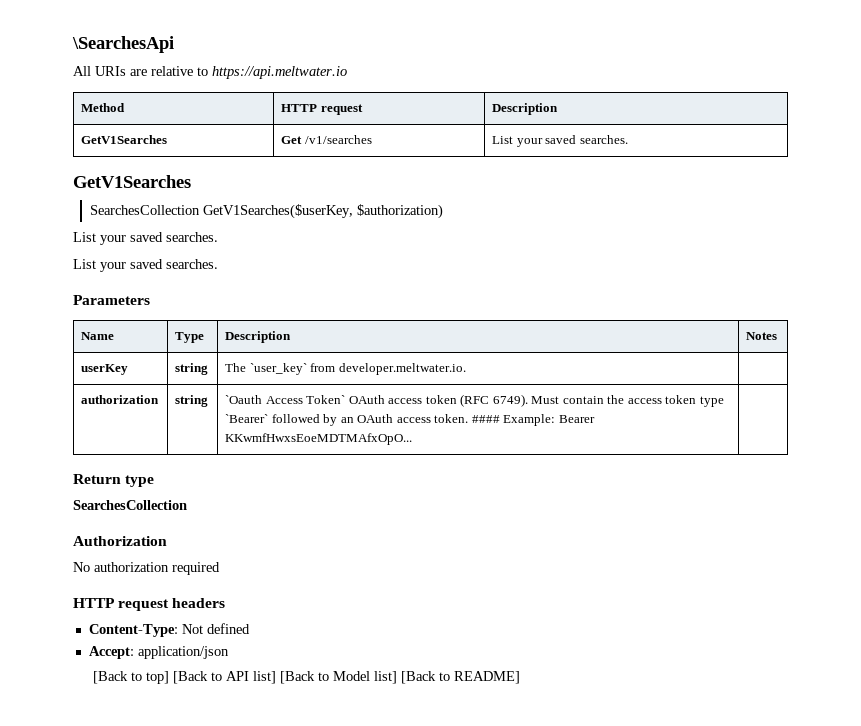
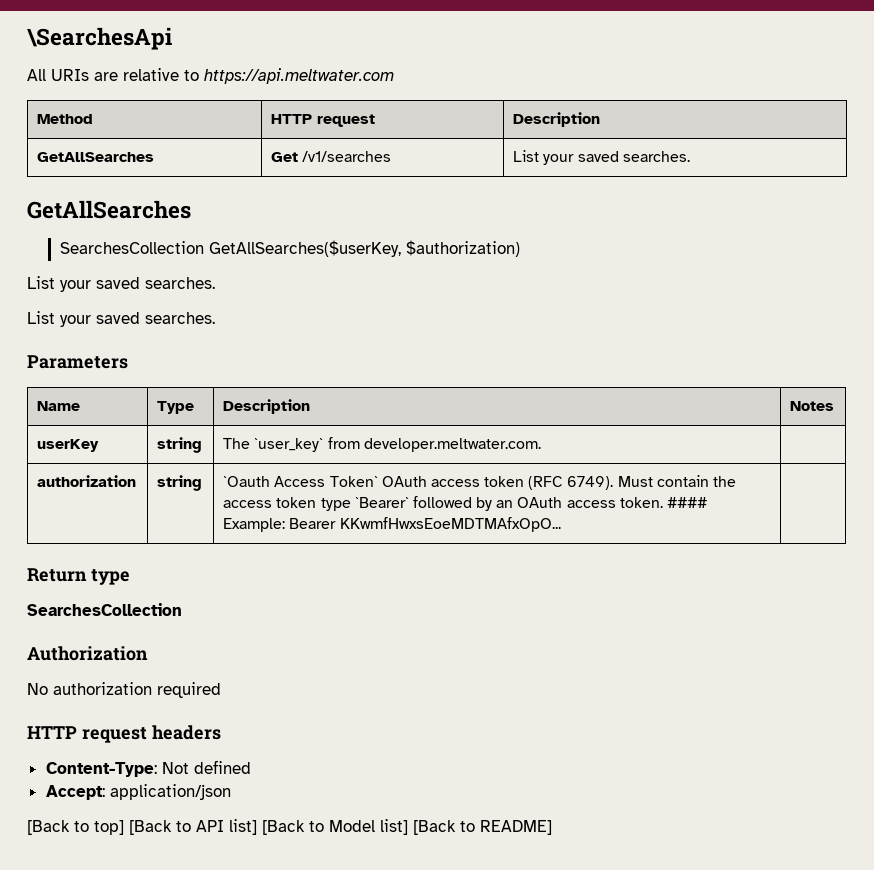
- All URIs are relative to https://api.meltwater.io
+ All URIs are relative to https://api.meltwater.com
- GetV1Searches | Get /v1/searches | List your saved searches.
- GetV1Searches
- SearchesCollection GetV1Searches($userKey, $authorization)
+ GetAllSearches | Get /v1/searches | List your saved searches.
+ GetAllSearches
+ SearchesCollection GetAllSearches($userKey, $authorization)
- userKey | string | The `user_key` from developer.meltwater.io. |
+ userKey | string | The `user_key` from developer.meltwater.com. |

